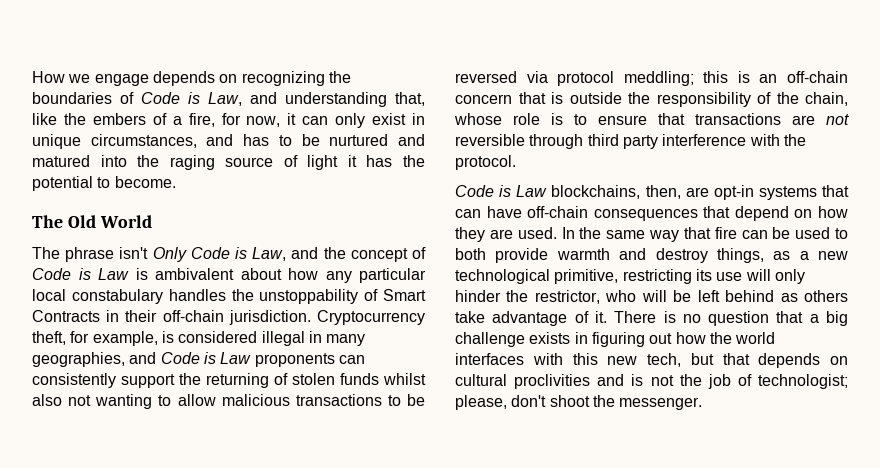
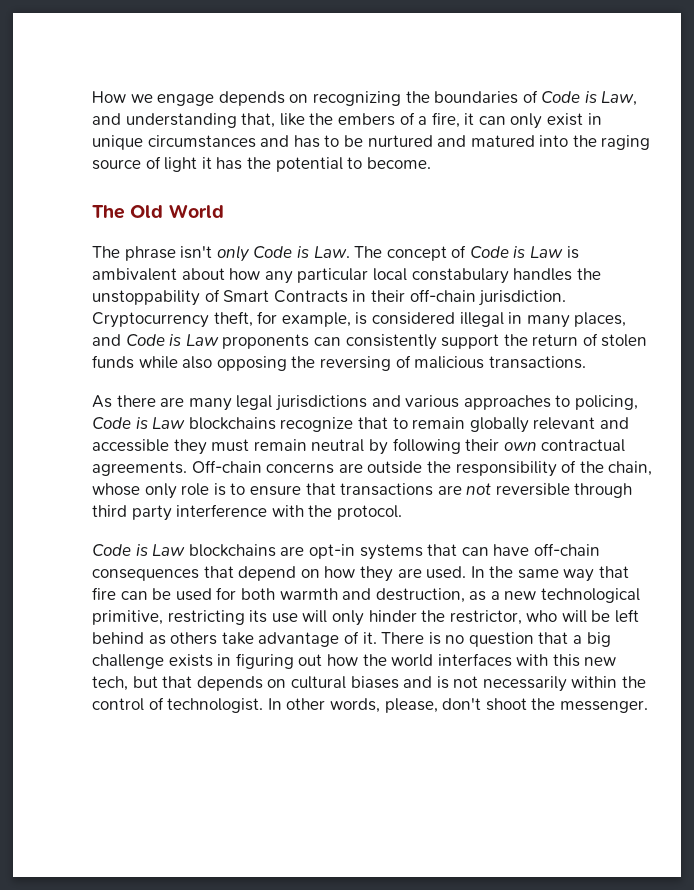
- How we engage depends on recognizing the boundaries of Code is Law, and understanding that, like the embers of a fire, for now, it can only exist in unique circumstances, and has to be nurtured and matured into the raging source of light it has the potential to become.
+ How we engage depends on recognizing the boundaries of Code is Law, and understanding that, like the embers of a fire, it can only exist in unique circumstances and has to be nurtured and matured into the raging source of light it has the potential to become.
- The phrase isn't Only Code is Law, and the concept of Code is Law is ambivalent about how any particular local constabulary handles the unstoppability of Smart Contracts in their off-chain jurisdiction.
+ The phrase isn't only Code is Law. The concept of Code is Law is ambivalent about how any particular local constabulary handles the unstoppability of Smart Contracts in their off-chain jurisdiction.
- Cryptocurrency theft, for example, is considered illegal in many geographies, and Code is Law proponents can consistently support the returning of stolen funds whilst also not wanting to allow malicious transactions to be reversed via protocol meddling; this is an off-chain concern that is outside the responsibility of the chain, whose role is to ensure that transactions are not reversible through third party interference with the protocol.
+ Cryptocurrency theft, for example, is considered illegal in many places, and Code is Law proponents can consistently support the return of stolen funds while also opposing the reversing of malicious transactions.
+ As there are many legal jurisdictions and various approaches to policing, Code is Law blockchains recognize that to remain globally relevant and accessible they must remain neutral by following their own contractual agreements. Off-chain concerns are outside the responsibility of the chain, whose only role is to ensure that transactions are not reversible through third party interference with the protocol.
- Code is Law blockchains, then, are opt-in systems that can have off-chain consequences that depend on how they are used.
+ Code is Law blockchains are opt-in systems that can have off-chain consequences that depend on how they are used.
- In the same way that fire can be used to both provide warmth and destroy things, as a new technological primitive, restricting its use will only hinder the restrictor, who will be left behind as others take advantage of it.
+ In the same way that fire can be used for both warmth and destruction, as a new technological primitive, restricting its use will only hinder the restrictor, who will be left behind as others take advantage of it.
- There is no question that a big challenge exists in figuring out how the world interfaces with this new tech, but that depends on cultural proclivities and is not the job of technologist; please, don't shoot the messenger.
+ There is no question that a big challenge exists in figuring out how the world interfaces with this new tech, but that depends on cultural biases and is not necessarily within the control of technologist. In other words, please, don't shoot the messenger.

